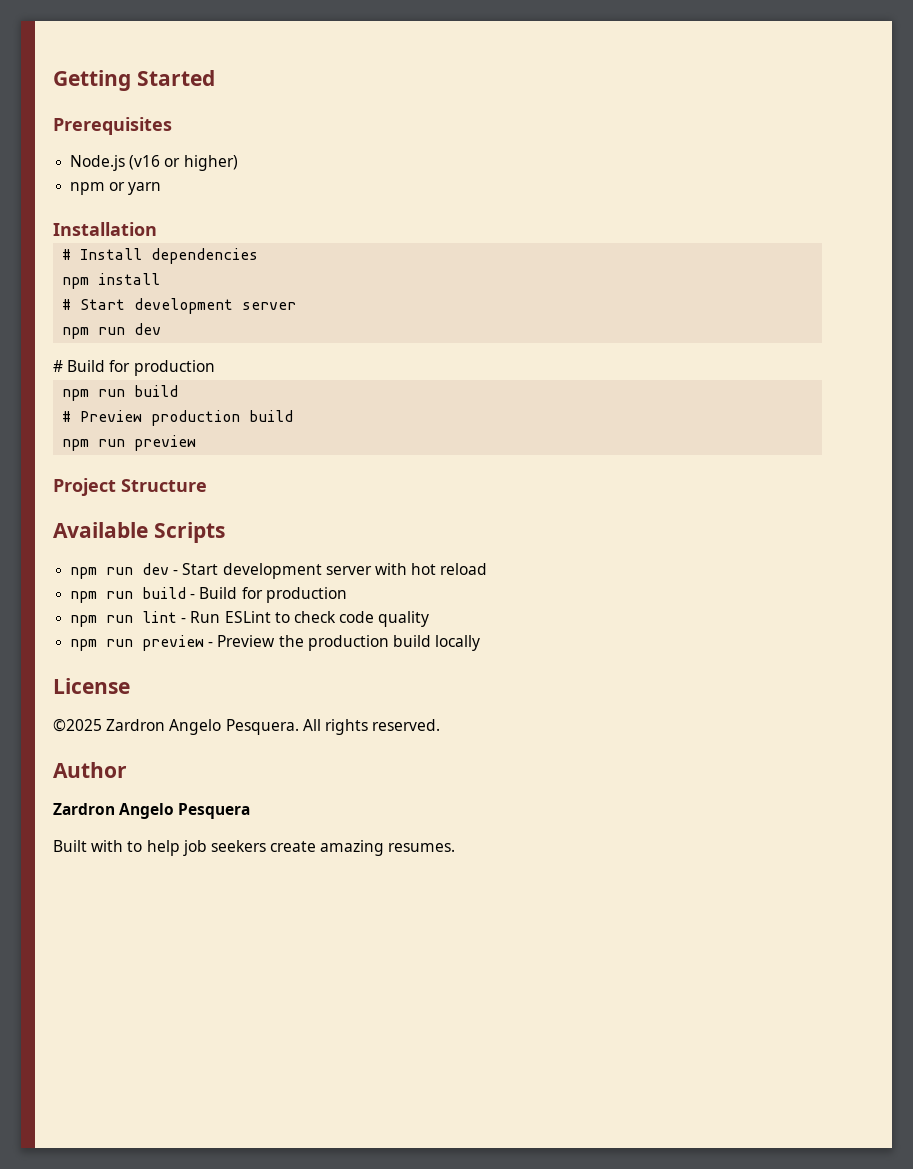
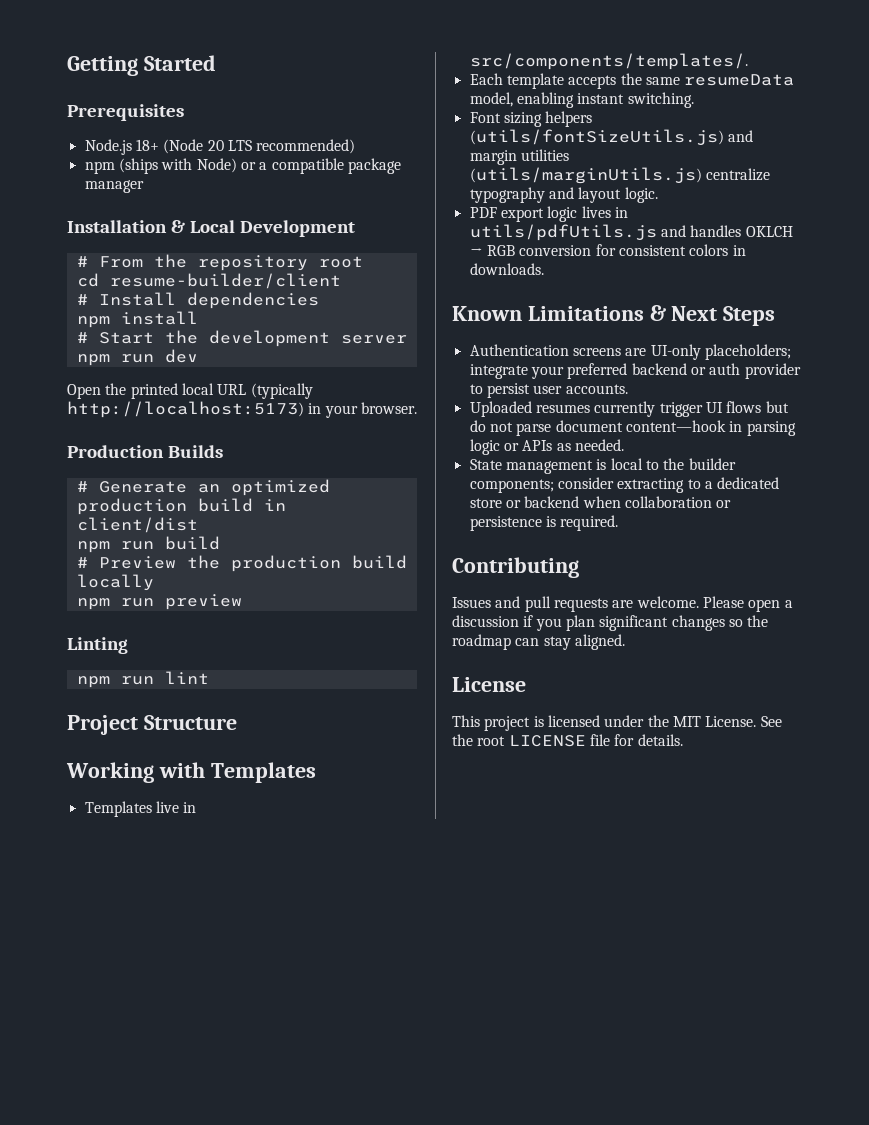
- Node.js (v16 or higher)
- npm or yarn
- Installation
+ Node.js 18+ (Node 20 LTS recommended)
+ npm (ships with Node) or a compatible package manager
+ Installation & Local Development
+ # From the repository root
+ cd resume-builder/client
- # Start development server
+ # Start the development server
- # Build for production
+ Open the printed local URL (typically http://localhost:5173) in your browser.
+ Production Builds
+ # Generate an optimized production build in client/dist
- # Preview production build
+ # Preview the production build locally
+ Linting
+ npm run lint
  Project Structure
- Available Scripts
- npm run dev - Start development server with hot reload
- npm run build - Build for production
- npm run lint - Run ESLint to check code quality
- npm run preview - Preview the production build locally
+ Working with Templates
+ Templates live in src/components/templates/.
+ Each template accepts the same resumeData model, enabling instant switching.
+ Font sizing helpers (utils/fontSizeUtils.js) and margin utilities (utils/marginUtils.js) centralize typography and layout logic.
+ PDF export logic lives in utils/pdfUtils.js and handles OKLCH → RGB conversion for consistent colors in downloads.
+ Known Limitations & Next Steps
+ Authentication screens are UI-only placeholders; integrate your preferred backend or auth provider to persist user accounts.
+ Uploaded resumes currently trigger UI flows but do not parse document content—hook in parsing logic or APIs as needed.
+ State management is local to the builder components; consider extracting to a dedicated store or backend when collaboration or persistence is required.
+ Contributing
+ Issues and pull requests are welcome. Please open a discussion if you plan significant changes so the roadmap can stay aligned.
  License
- ©2025 Zardron Angelo Pesquera. All rights reserved.
- Author
- Zardron Angelo Pesquera
- Built with to help job seekers create amazing resumes.
+ This project is licensed under the MIT License. See the root LICENSE file for details.

